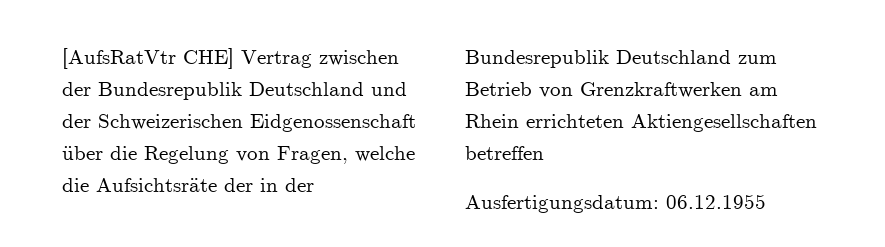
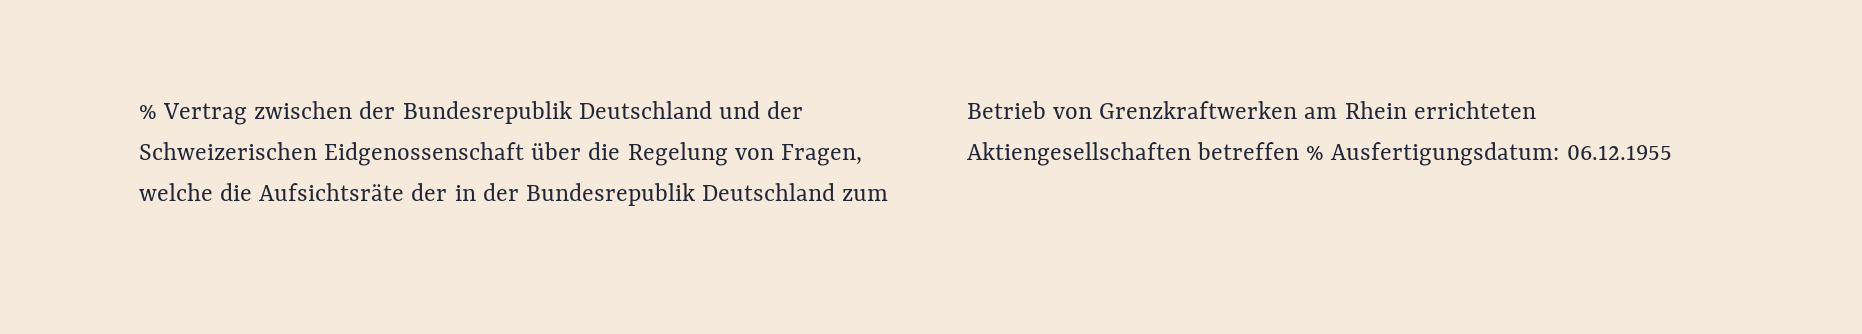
- [AufsRatVtr CHE] Vertrag zwischen der Bundesrepublik Deutschland und der Schweizerischen Eidgenossenschaft über die Regelung von Fragen, welche die Aufsichtsräte der in der Bundesrepublik Deutschland zum Betrieb von Grenzkraftwerken am Rhein errichteten Aktiengesellschaften betreffen
- Ausfertigungsdatum: 06.12.1955
+ % Vertrag zwischen der Bundesrepublik Deutschland und der Schweizerischen Eidgenossenschaft über die Regelung von Fragen, welche die Aufsichtsräte der in der Bundesrepublik Deutschland zum Betrieb von Grenzkraftwerken am Rhein errichteten Aktiengesellschaften betreffen % Ausfertigungsdatum: 06.12.1955

